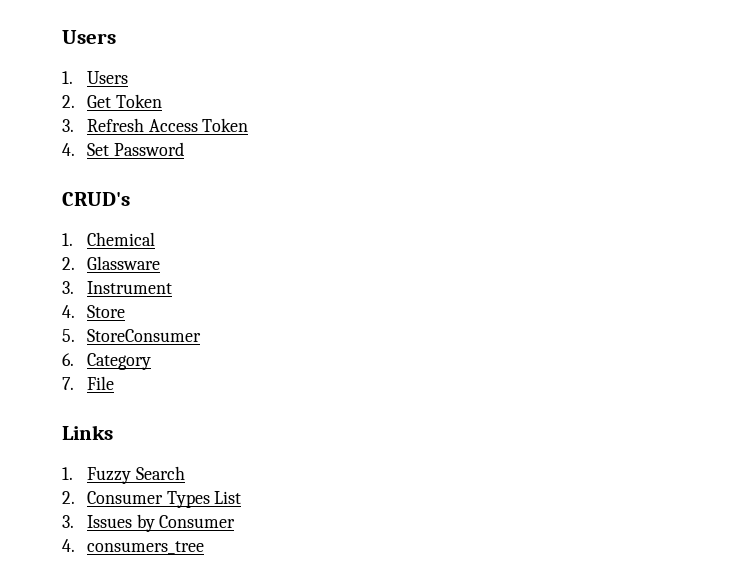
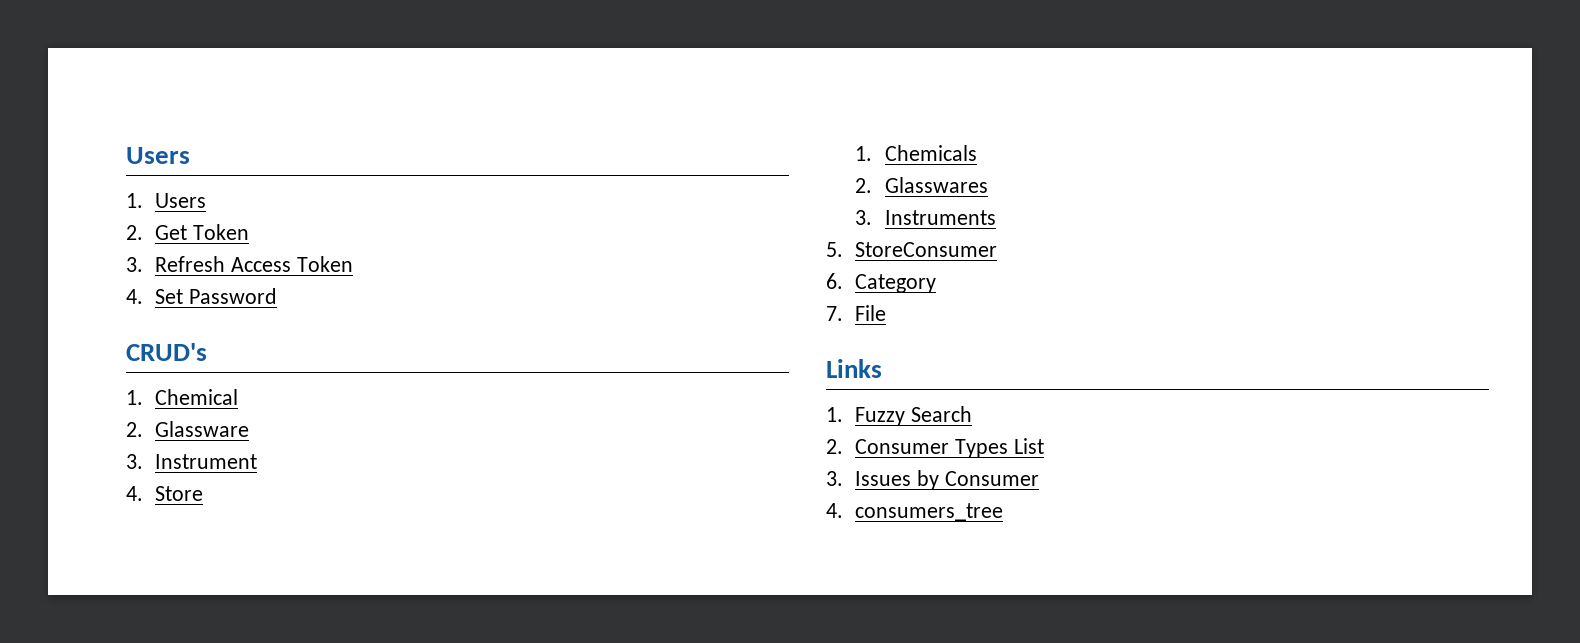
+ 1. Chemicals
+ 2. Glasswares
+ 3. Instruments

